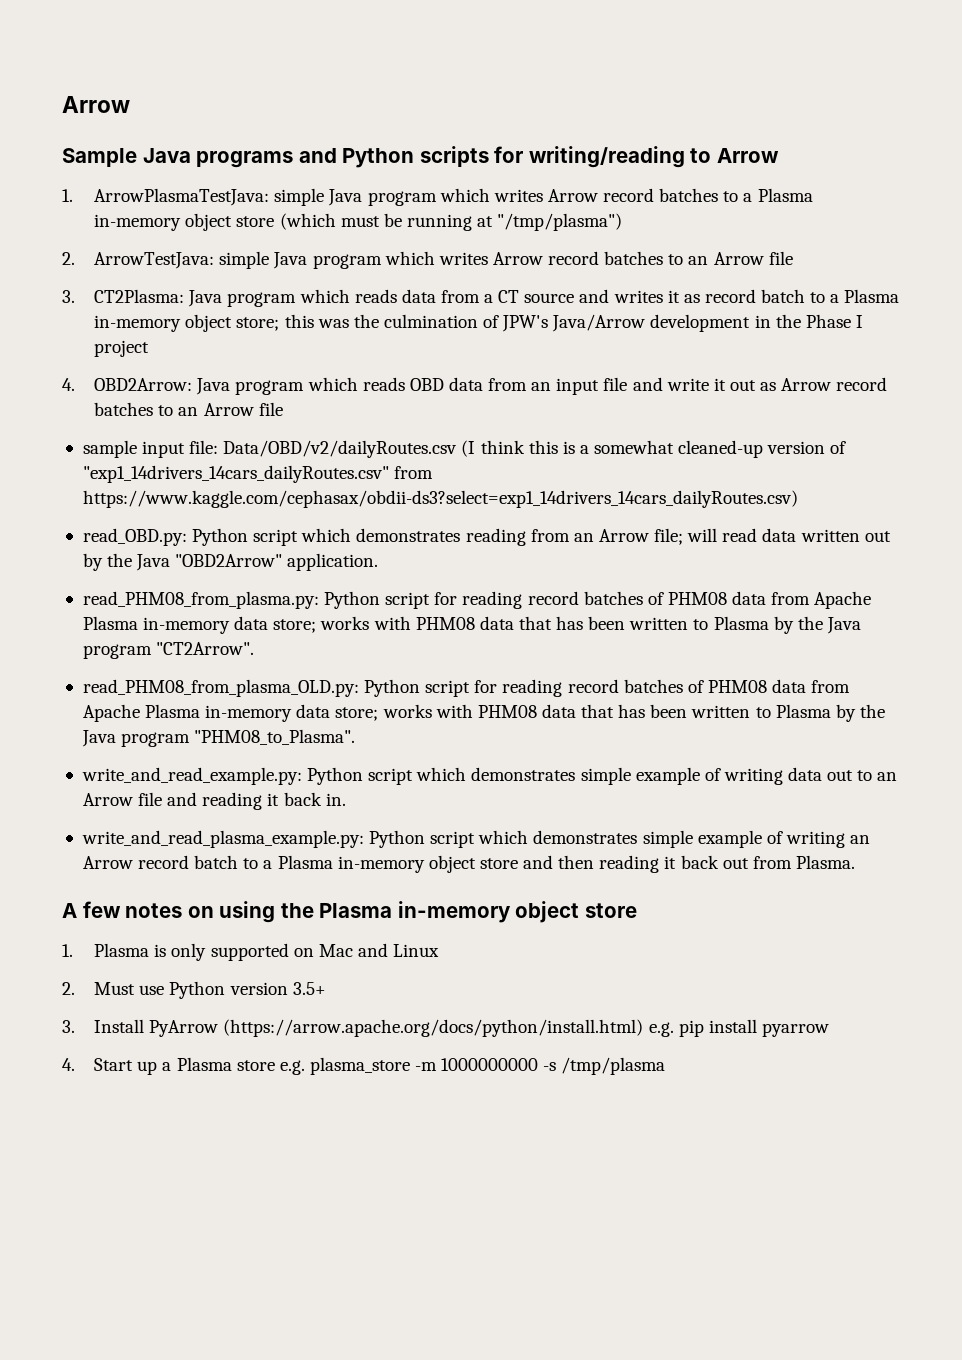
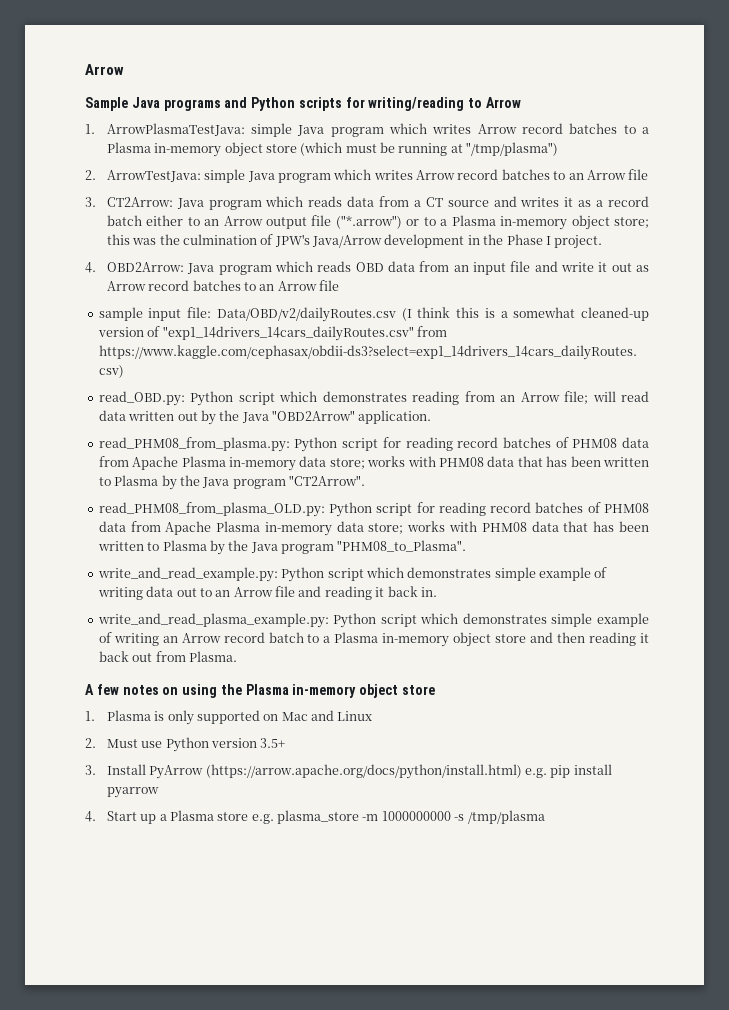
- 3. CT2Plasma: Java program which reads data from a CT source and writes it as record batch to a Plasma in-memory object store; this was the culmination of JPW's Java/Arrow development in the Phase I project
+ 3. CT2Arrow: Java program which reads data from a CT source and writes it as a record batch either to an Arrow output file ("*.arrow") or to a Plasma in-memory object store; this was the culmination of JPW's Java/Arrow development in the Phase I project.

